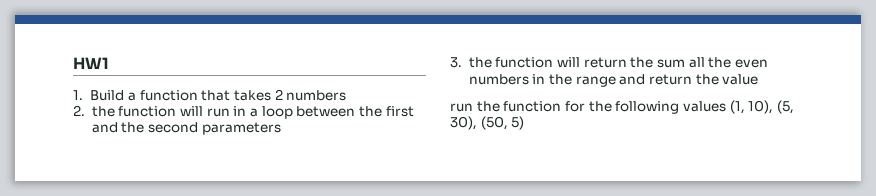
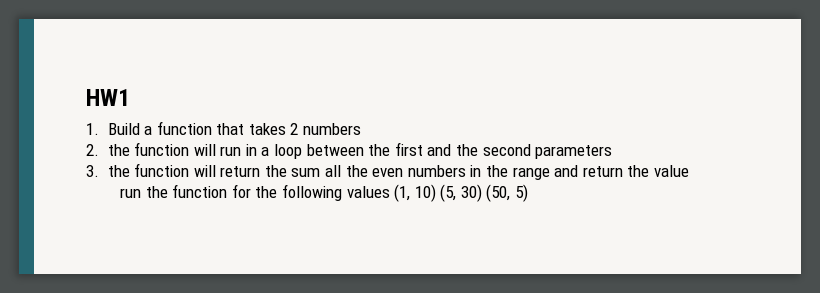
- run the function for the following values (1, 10), (5, 30), (50, 5)
+ run the function for the following values (1, 10) (5, 30) (50, 5)

